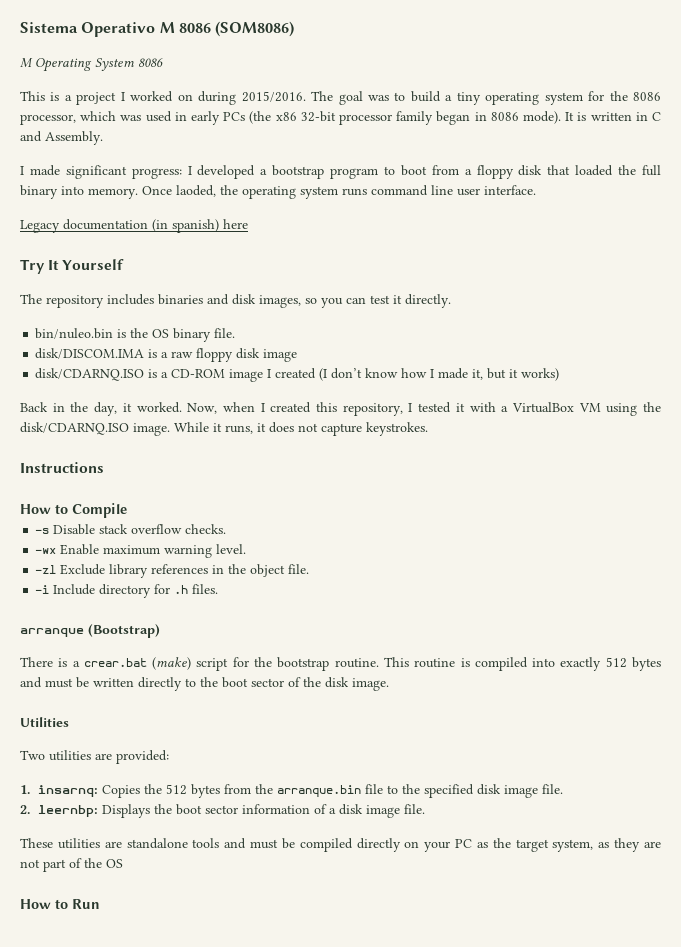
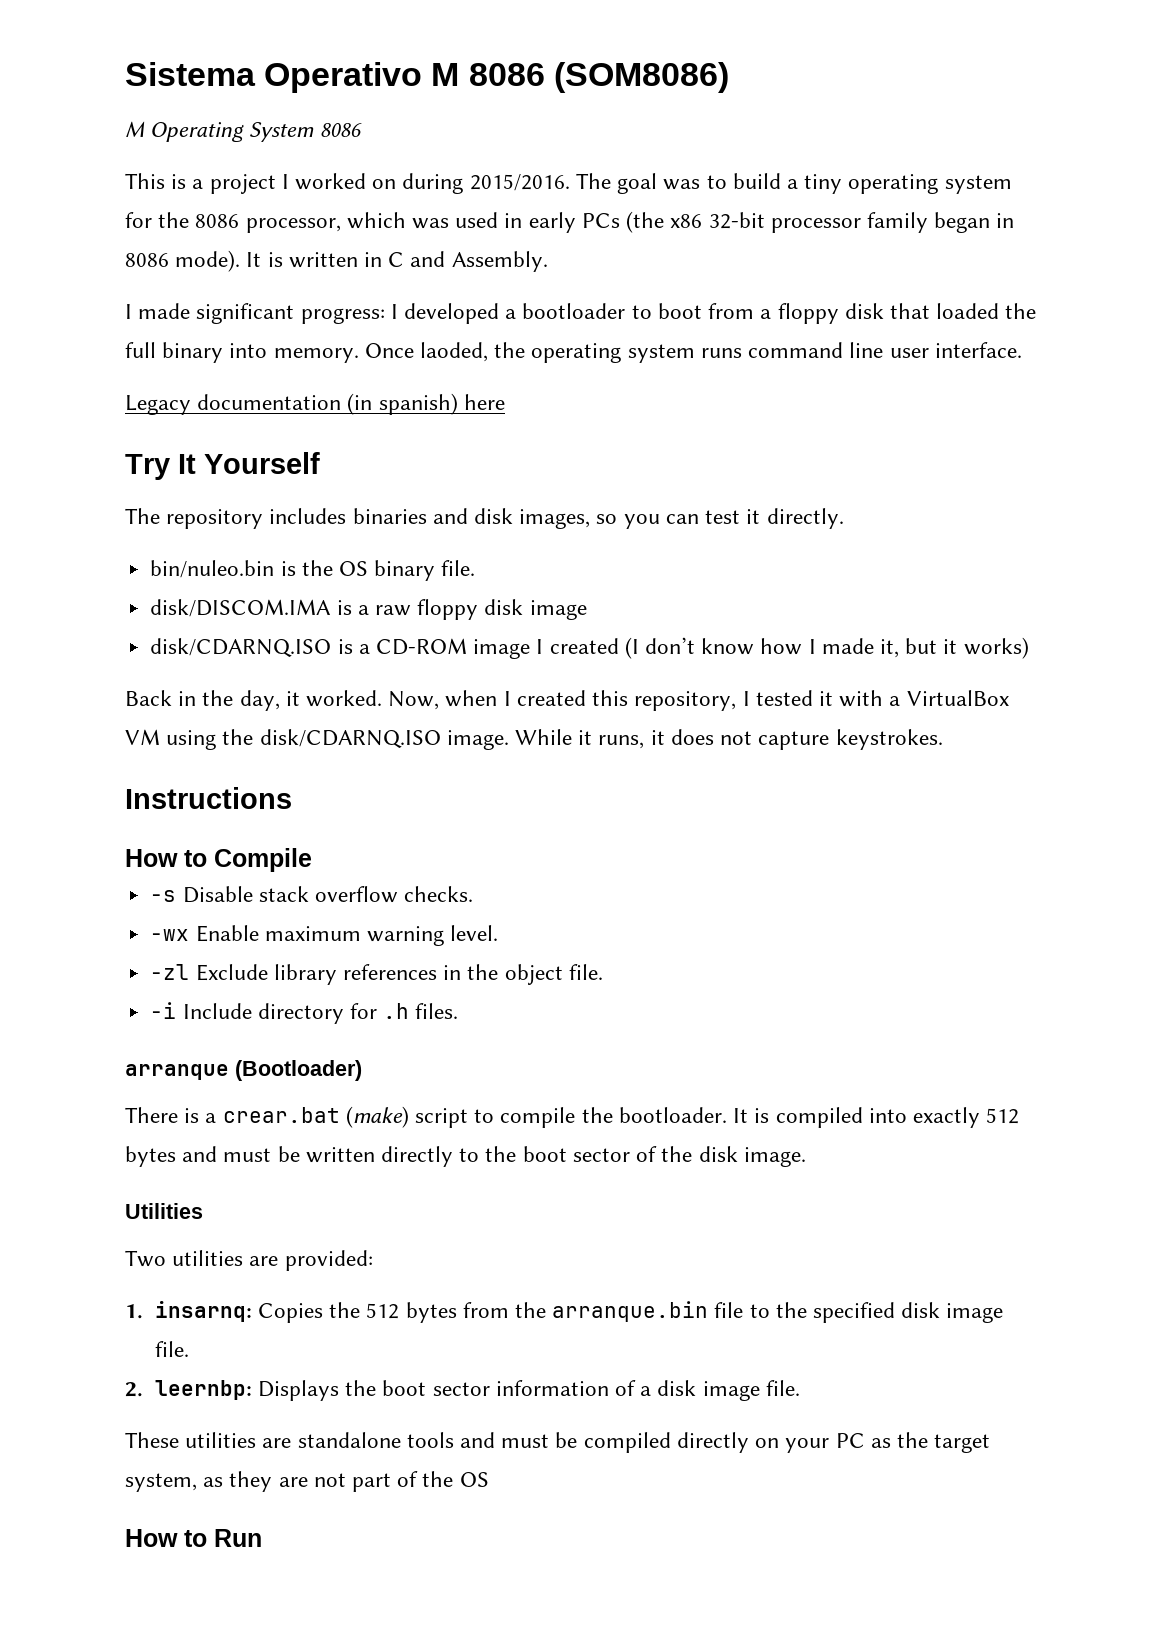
- I made significant progress: I developed a bootstrap program to boot from a floppy disk that loaded the full binary into memory.
+ I made significant progress: I developed a bootloader to boot from a floppy disk that loaded the full binary into memory.
- arranque (Bootstrap)
+ arranque (Bootloader)
- There is a crear.bat (make) script for the bootstrap routine. This routine is compiled into exactly 512 bytes and must be written directly to the boot sector of the disk image.
+ There is a crear.bat (make) script to compile the bootloader. It is compiled into exactly 512 bytes and must be written directly to the boot sector of the disk image.

